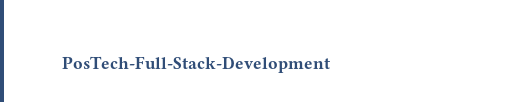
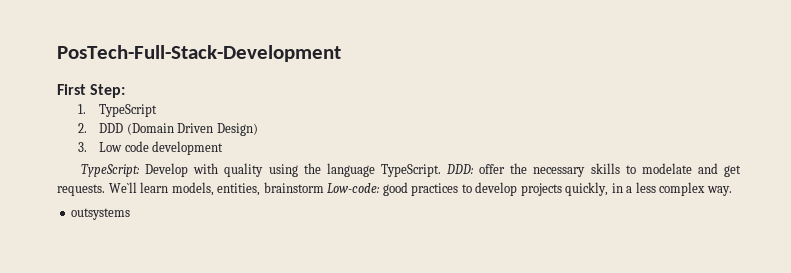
+ First Step:
+ 1. TypeScript
+ 2. DDD (Domain Driven Design)
+ 3. Low code development
+ TypeScript: Develop with quality using the language TypeScript. DDD: offer the necessary skills to modelate and get requests. We`ll learn models, entities, brainstorm Low-code: good practices to develop projects quickly, in a less complex way.
+ outsystems

